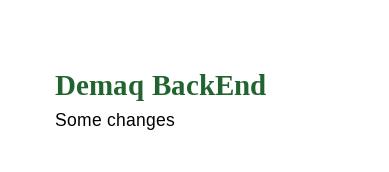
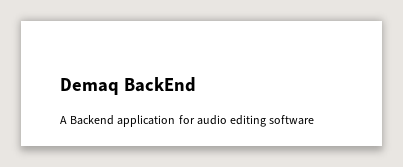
- Some changes
+ A Backend application for audio editing software

